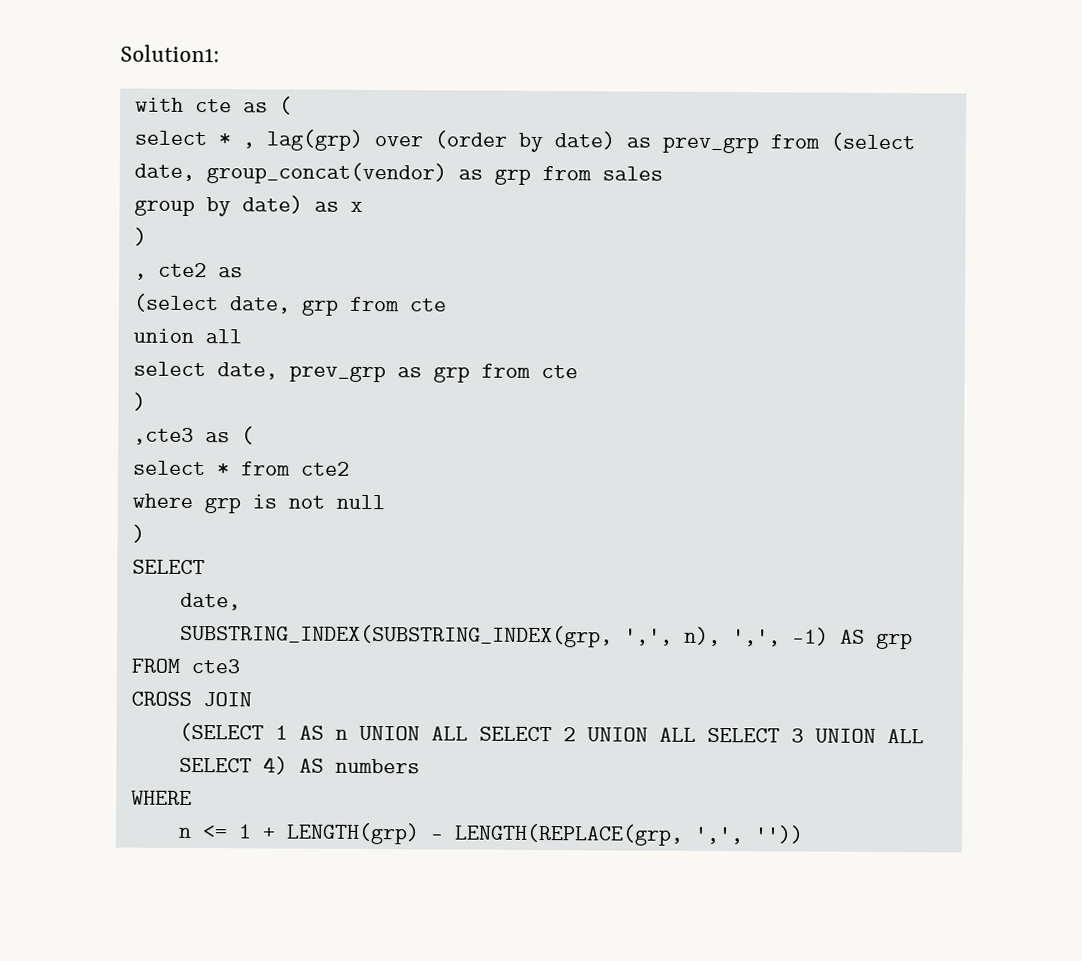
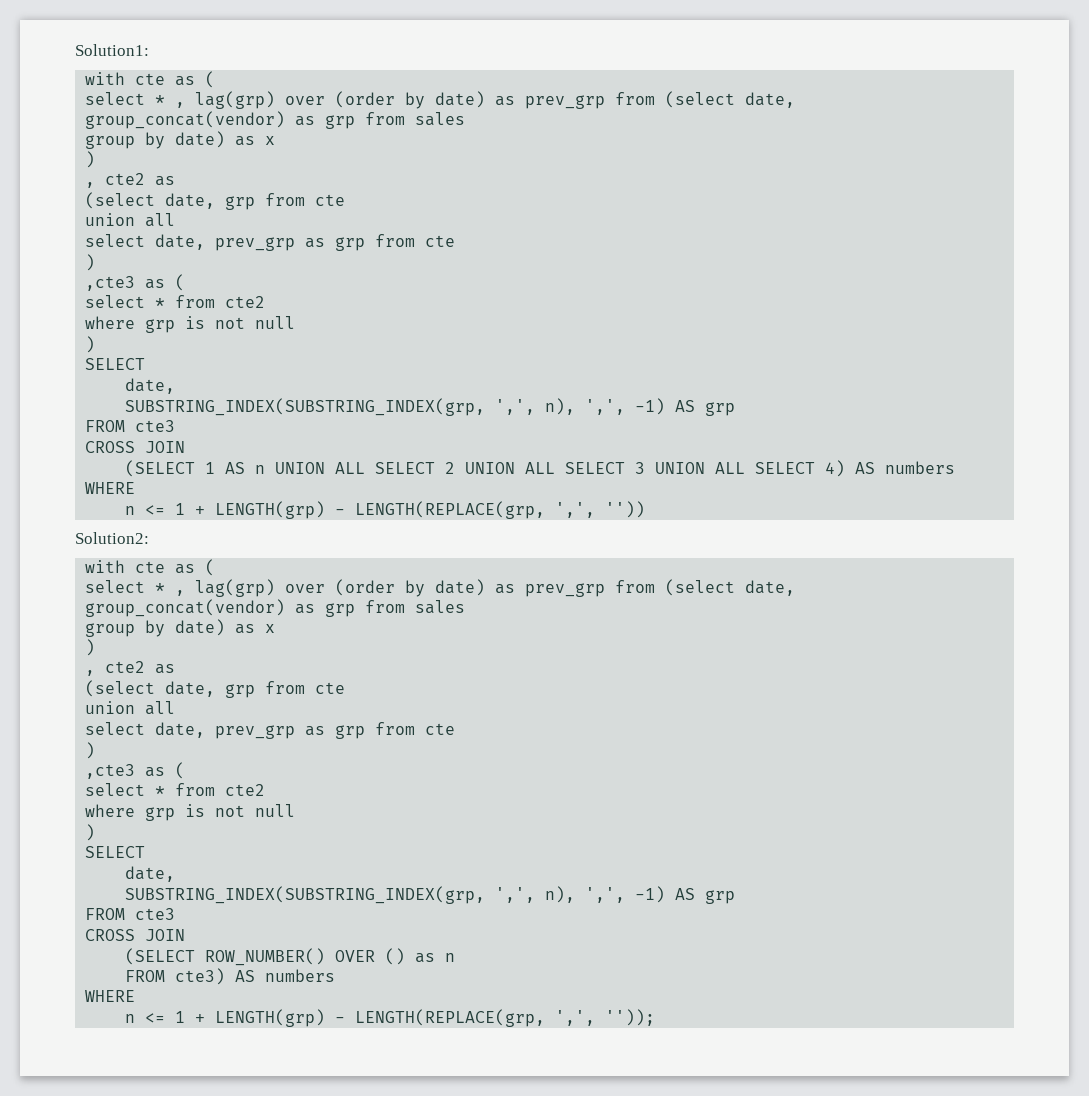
+ Solution2:
+ with cte as (
+ select * , lag(grp) over (order by date) as prev_grp from (select date, group_concat(vendor) as grp from sales
+ group by date) as x
+ )
+ , cte2 as
+ (select date, grp from cte
+ union all
+ select date, prev_grp as grp from cte
+ )
+ ,cte3 as (
+ select * from cte2
+ where grp is not null
+ )
+ SELECT
+ date,
+ SUBSTRING_INDEX(SUBSTRING_INDEX(grp, ',', n), ',', -1) AS grp
+ FROM cte3
+ CROSS JOIN
+ (SELECT ROW_NUMBER() OVER () as n
+ FROM cte3) AS numbers
+ WHERE
+ n <= 1 + LENGTH(grp) - LENGTH(REPLACE(grp, ',', ''));

